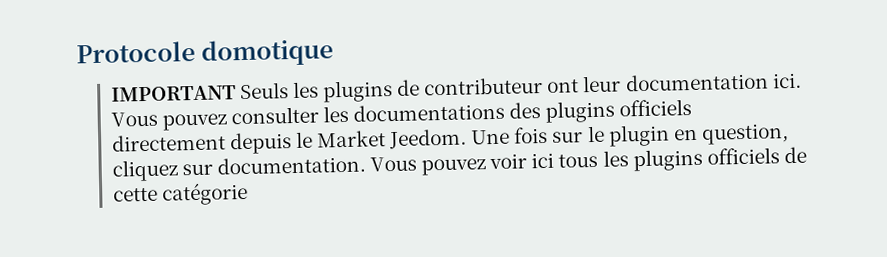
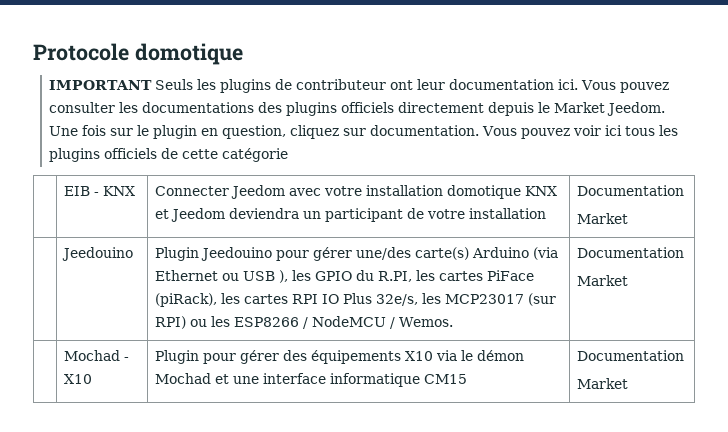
+ | EIB - KNX | Connecter Jeedom avec votre installation domotique KNX et Jeedom deviendra un participant de votre installation | Documentation
+ Market
+ | Jeedouino | Plugin Jeedouino pour gérer une/des carte(s) Arduino (via Ethernet ou USB ), les GPIO du R.PI, les cartes PiFace (piRack), les cartes RPI IO Plus 32e/s, les MCP23017 (sur RPI) ou les ESP8266 / NodeMCU / Wemos. | Documentation
+ Market
+ | Mochad - X10 | Plugin pour gérer des équipements X10 via le démon Mochad et une interface informatique CM15 | Documentation
+ Market

